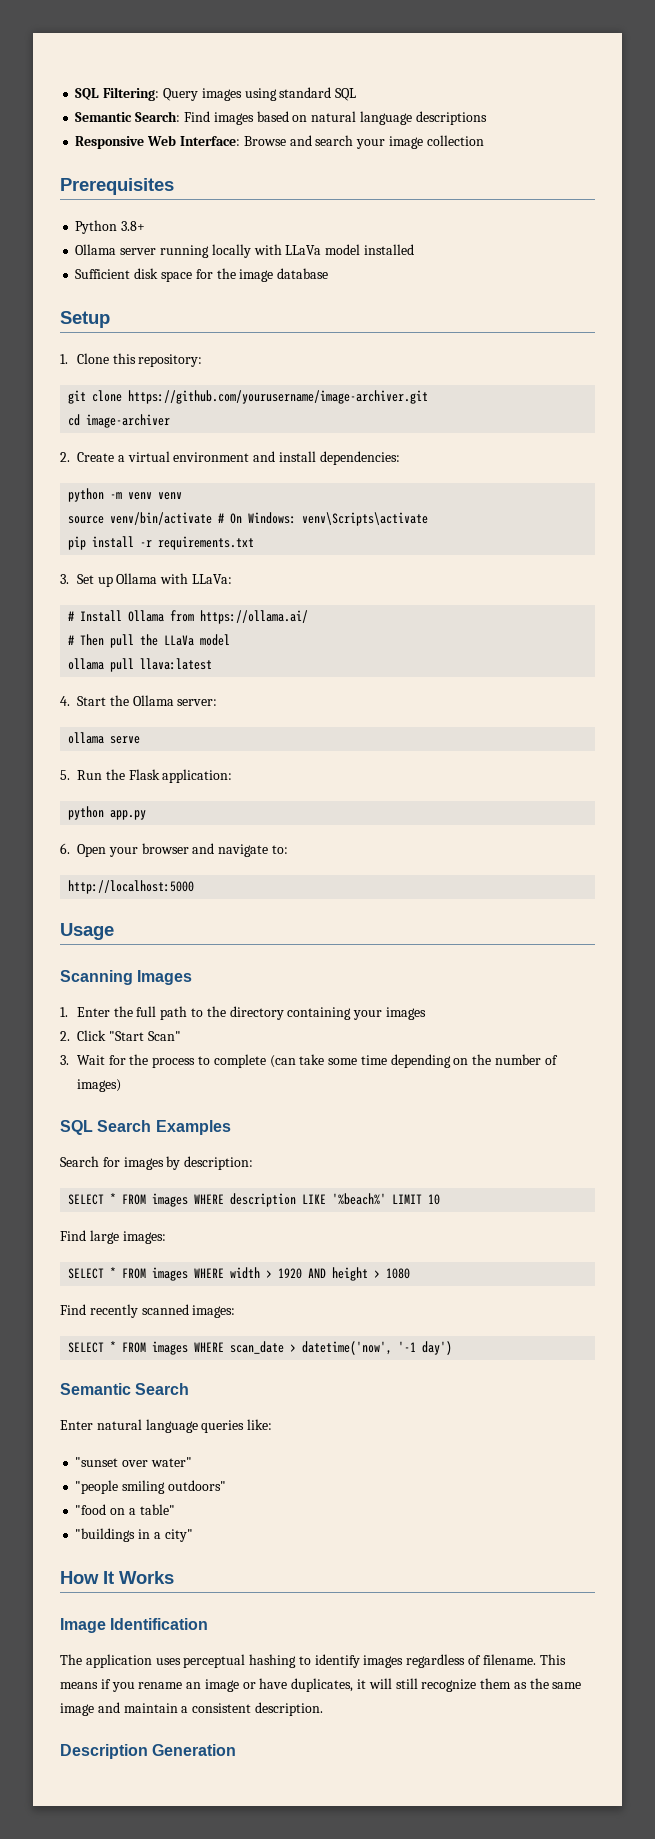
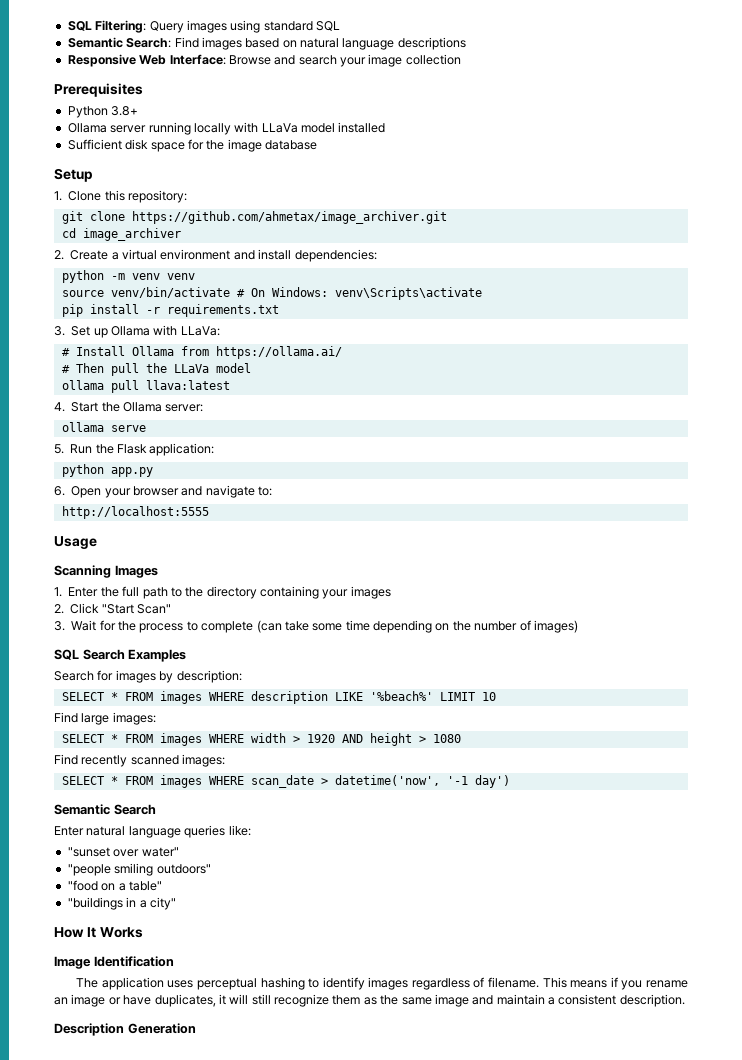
- git clone https://github.com/yourusername/image-archiver.git
+ git clone https://github.com/ahmetax/image_archiver.git
- cd image-archiver
+ cd image_archiver
- http://localhost:5000
+ http://localhost:5555

